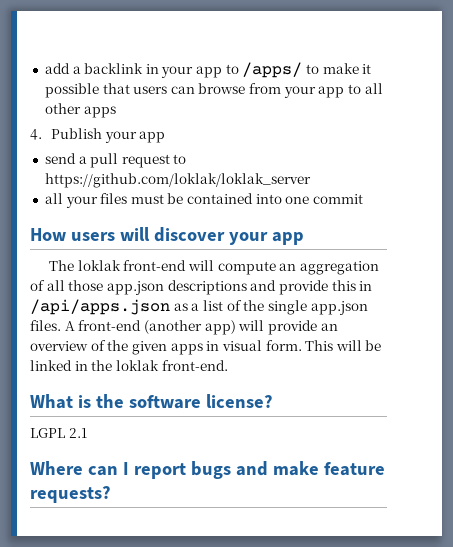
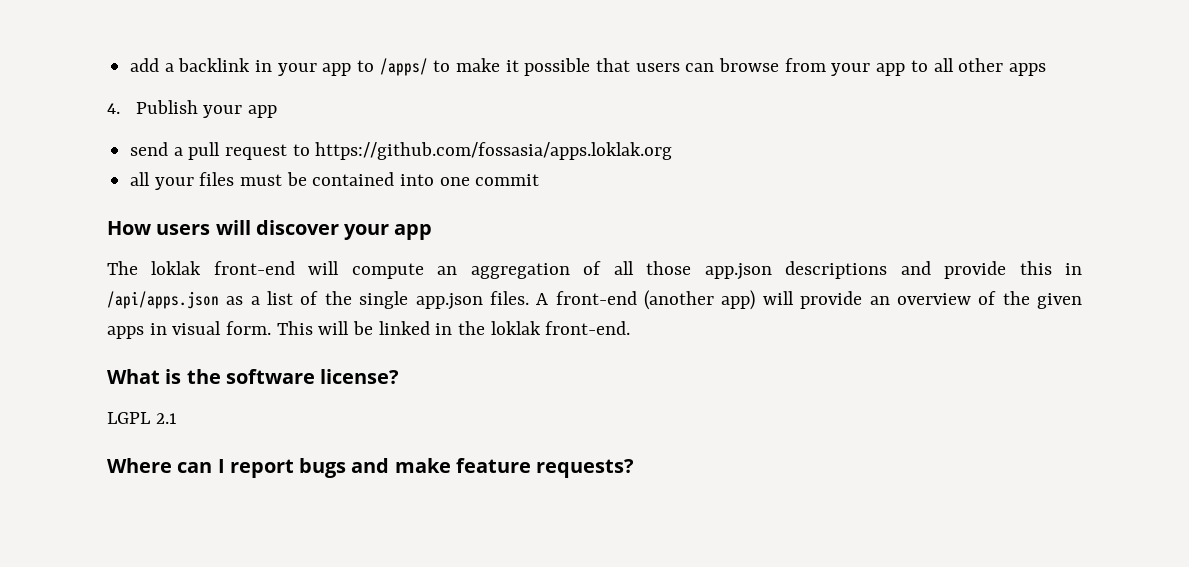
- send a pull request to https://github.com/loklak/loklak_server
+ send a pull request to https://github.com/fossasia/apps.loklak.org

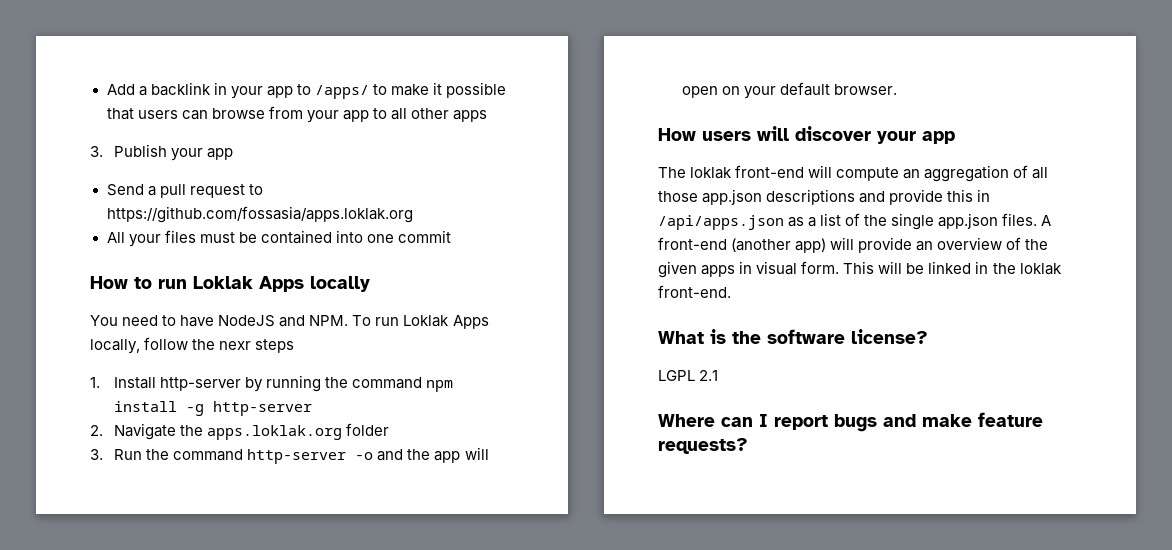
- add a backlink in your app to /apps/ to make it possible that users can browse from your app to all other apps
+ Add a backlink in your app to /apps/ to make it possible that users can browse from your app to all other apps
- 4. Publish your app
+ 3. Publish your app
- send a pull request to https://github.com/fossasia/apps.loklak.org
+ Send a pull request to https://github.com/fossasia/apps.loklak.org
- all your files must be contained into one commit
+ All your files must be contained into one commit
+ How to run Loklak Apps locally
+ You need to have NodeJS and NPM. To run Loklak Apps locally, follow the nexr steps
+ 1. Install http-server by running the command npm install -g http-server
+ 2. Navigate the apps.loklak.org folder
+ 3. Run the command http-server -o and the app will open on your default browser.

